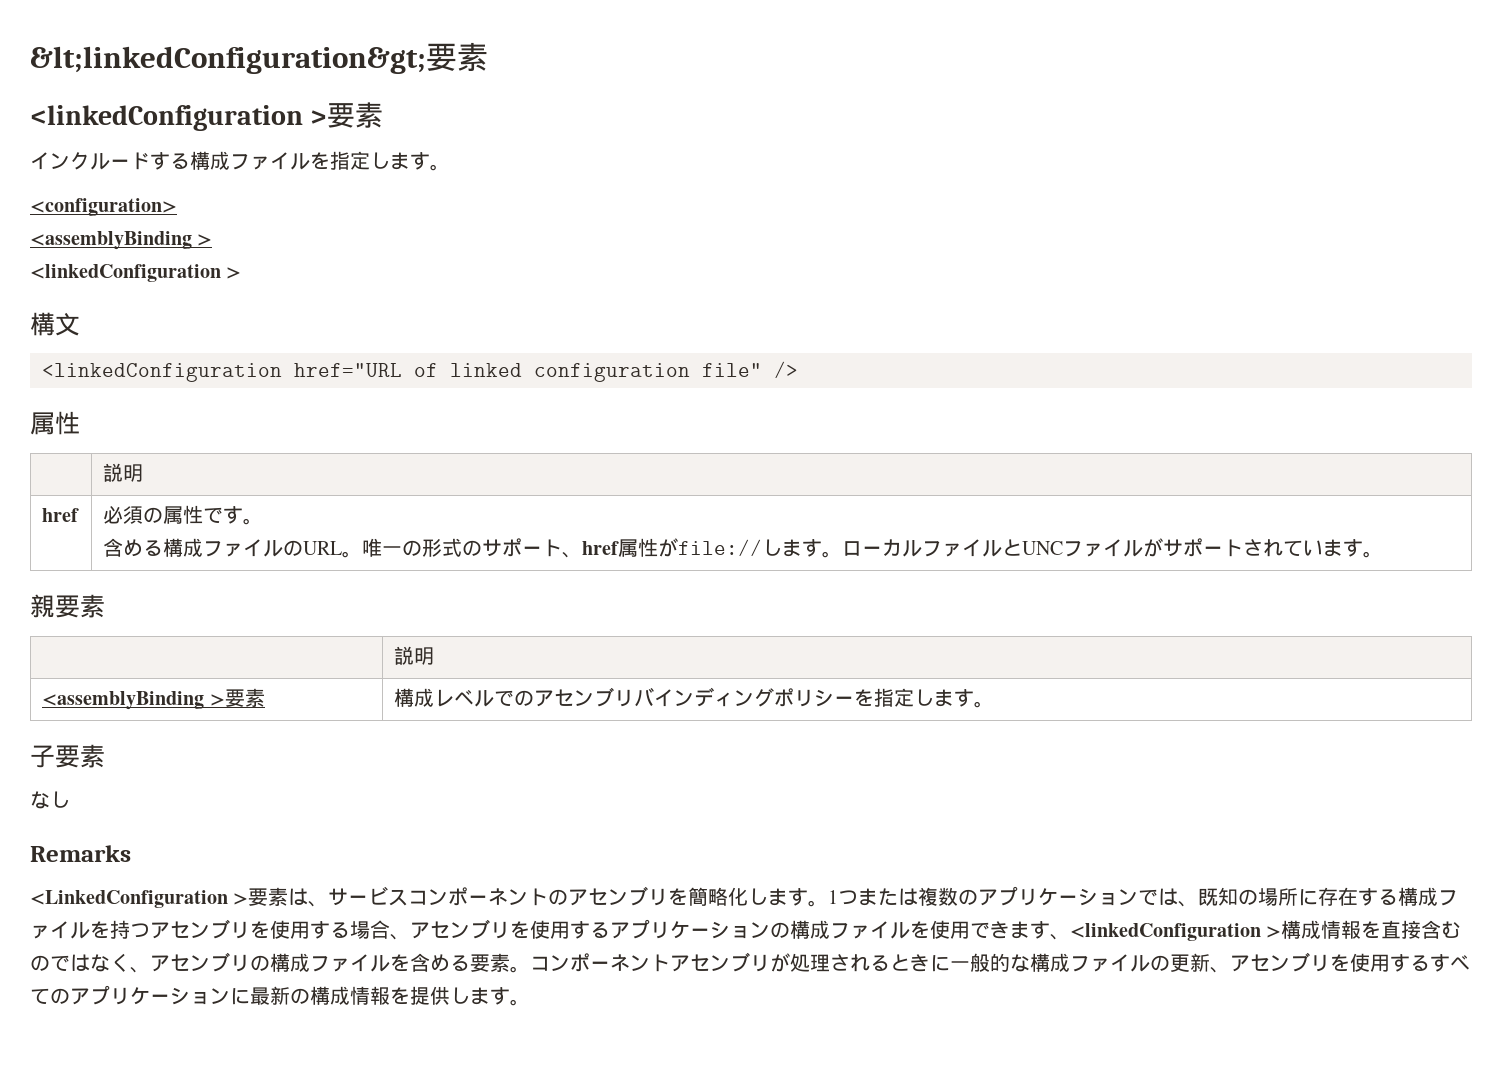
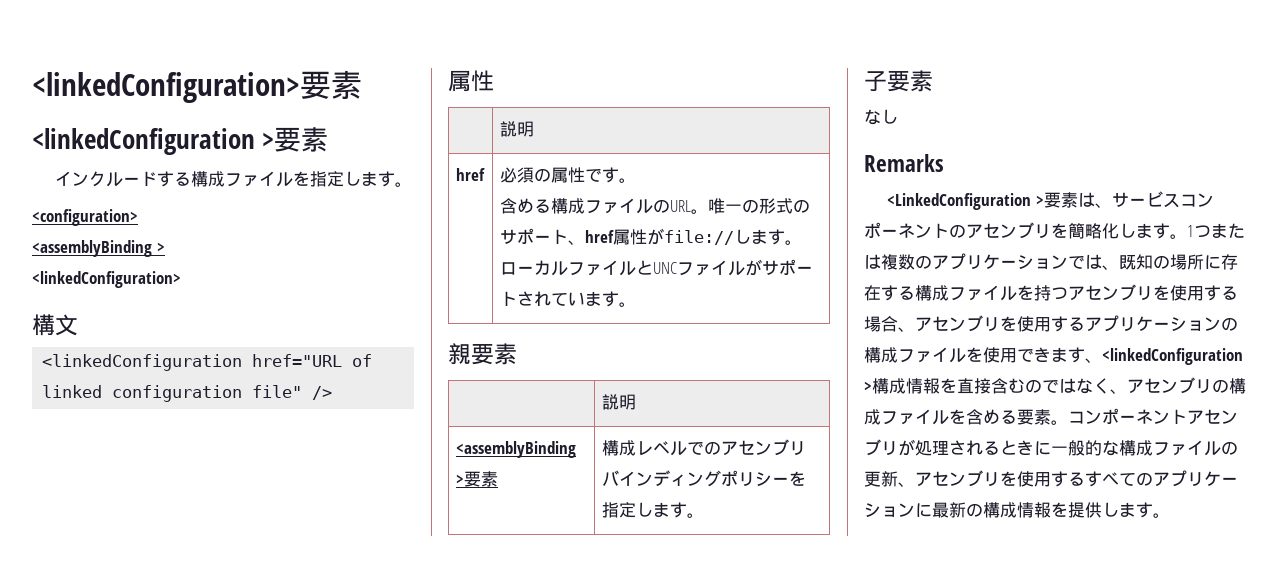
- &lt;linkedConfiguration&gt;要素
+ <linkedConfiguration>要素
  <configuration>
  <assemblyBinding >
- <linkedConfiguration >
+ <linkedConfiguration>

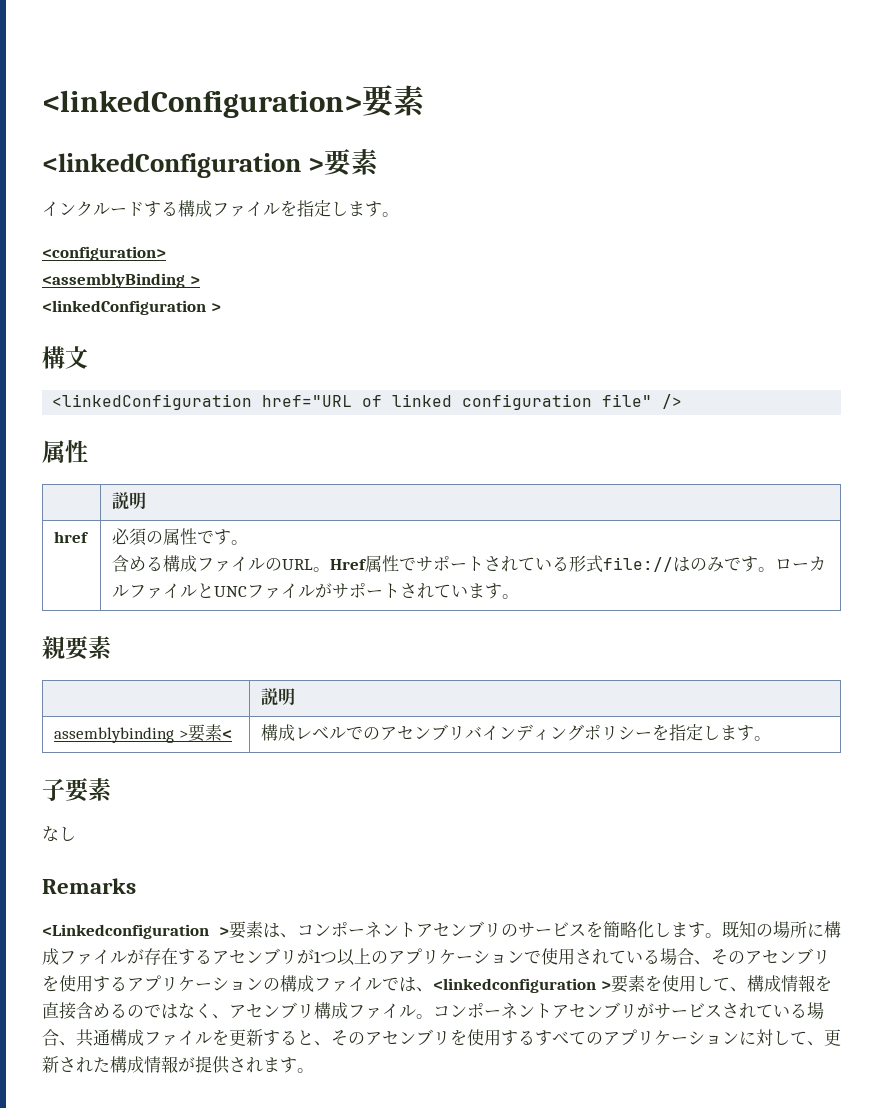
  <configuration>
  <assemblyBinding >
- <linkedConfiguration>
+ <linkedConfiguration >
  href | 必須の属性です。
- 含める構成ファイルのURL。唯一の形式のサポート、href属性がfile://します。ローカルファイルとUNCファイルがサポートされています。
+ 含める構成ファイルのURL。Href属性でサポートされている形式file://はのみです。ローカルファイルとUNCファイルがサポートされています。
- <assemblyBinding >要素 | 構成レベルでのアセンブリバインディングポリシーを指定します。
+ assemblybinding >要素< | 構成レベルでのアセンブリバインディングポリシーを指定します。
- <LinkedConfiguration >要素は、サービスコンポーネントのアセンブリを簡略化します。
+ <Linkedconfiguration >要素は、コンポーネントアセンブリのサービスを簡略化します。
- 1つまたは複数のアプリケーションでは、既知の場所に存在する構成ファイルを持つアセンブリを使用する場合、アセンブリを使用するアプリケーションの構成ファイルを使用できます、<linkedConfiguration >構成情報を直接含むのではなく、アセンブリの構成ファイルを含める要素。
+ 既知の場所に構成ファイルが存在するアセンブリが1つ以上のアプリケーションで使用されている場合、そのアセンブリを使用するアプリケーションの構成ファイルでは、<linkedconfiguration >要素を使用して、構成情報を直接含めるのではなく、アセンブリ構成ファイル。
- コンポーネントアセンブリが処理されるときに一般的な構成ファイルの更新、アセンブリを使用するすべてのアプリケーションに最新の構成情報を提供します。
+ コンポーネントアセンブリがサービスされている場合、共通構成ファイルを更新すると、そのアセンブリを使用するすべてのアプリケーションに対して、更新された構成情報が提供されます。

